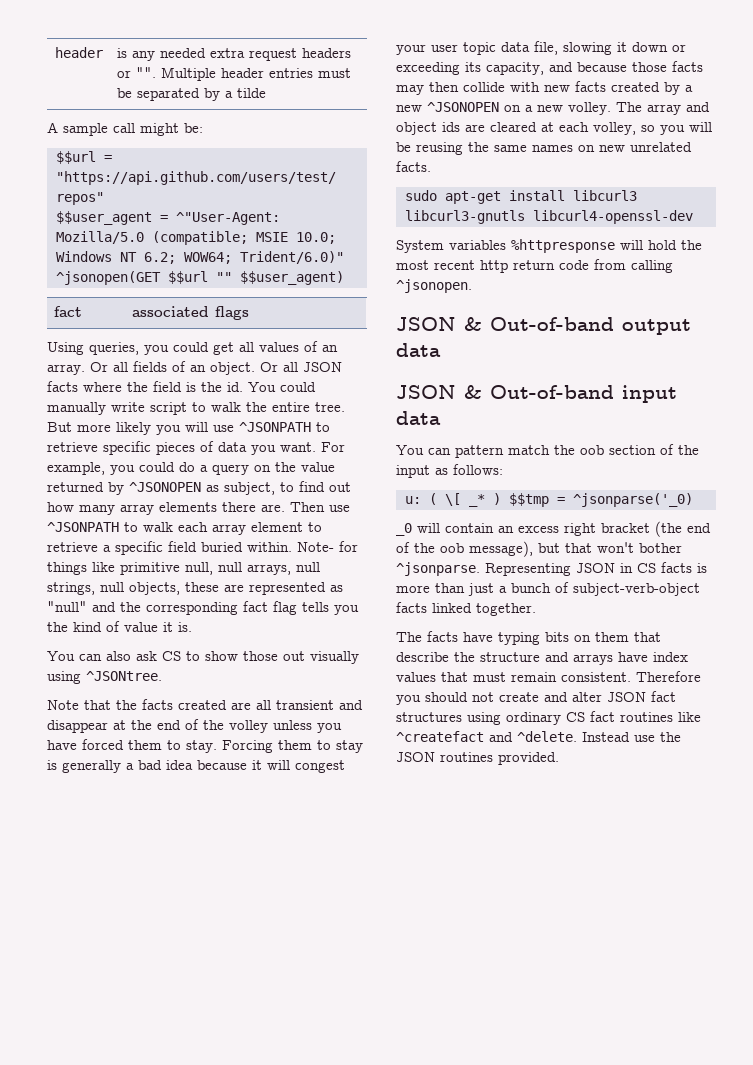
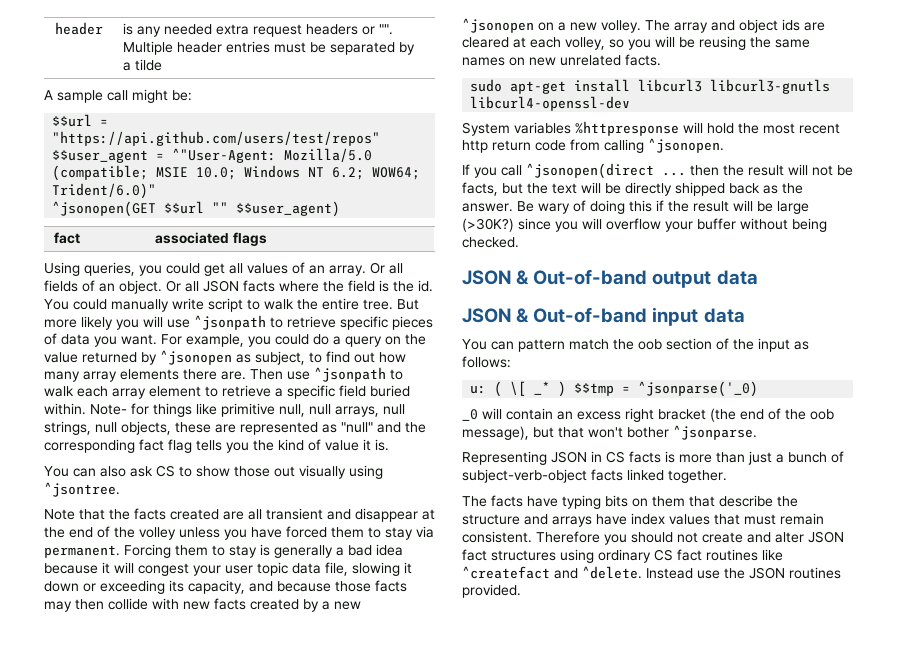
- But more likely you will use ^JSONPATH to retrieve specific pieces of data you want.
+ But more likely you will use ^jsonpath to retrieve specific pieces of data you want.
- For example, you could do a query on the value returned by ^JSONOPEN as subject, to find out how many array elements there are.
+ For example, you could do a query on the value returned by ^jsonopen as subject, to find out how many array elements there are.
- Then use ^JSONPATH to walk each array element to retrieve a specific field buried within.
+ Then use ^jsonpath to walk each array element to retrieve a specific field buried within.
- You can also ask CS to show those out visually using ^JSONtree.
+ You can also ask CS to show those out visually using ^jsontree.
- Note that the facts created are all transient and disappear at the end of the volley unless you have forced them to stay.
+ Note that the facts created are all transient and disappear at the end of the volley unless you have forced them to stay via permanent.
- Forcing them to stay is generally a bad idea because it will congest your user topic data file, slowing it down or exceeding its capacity, and because those facts may then collide with new facts created by a new ^JSONOPEN on a new volley.
+ Forcing them to stay is generally a bad idea because it will congest your user topic data file, slowing it down or exceeding its capacity, and because those facts may then collide with new facts created by a new ^jsonopen on a new volley.
+ If you call ^jsonopen(direct ... then the result will not be facts, but the text will be directly shipped back as the answer. Be wary of doing this if the result will be large (>30K?) since you will overflow your buffer without being checked.
- _0 will contain an excess right bracket (the end of the oob message), but that won't bother ^jsonparse. Representing JSON in CS facts is more than just a bunch of subject-verb-object facts linked together.
+ _0 will contain an excess right bracket (the end of the oob message), but that won't bother ^jsonparse.
+ Representing JSON in CS facts is more than just a bunch of subject-verb-object facts linked together.

